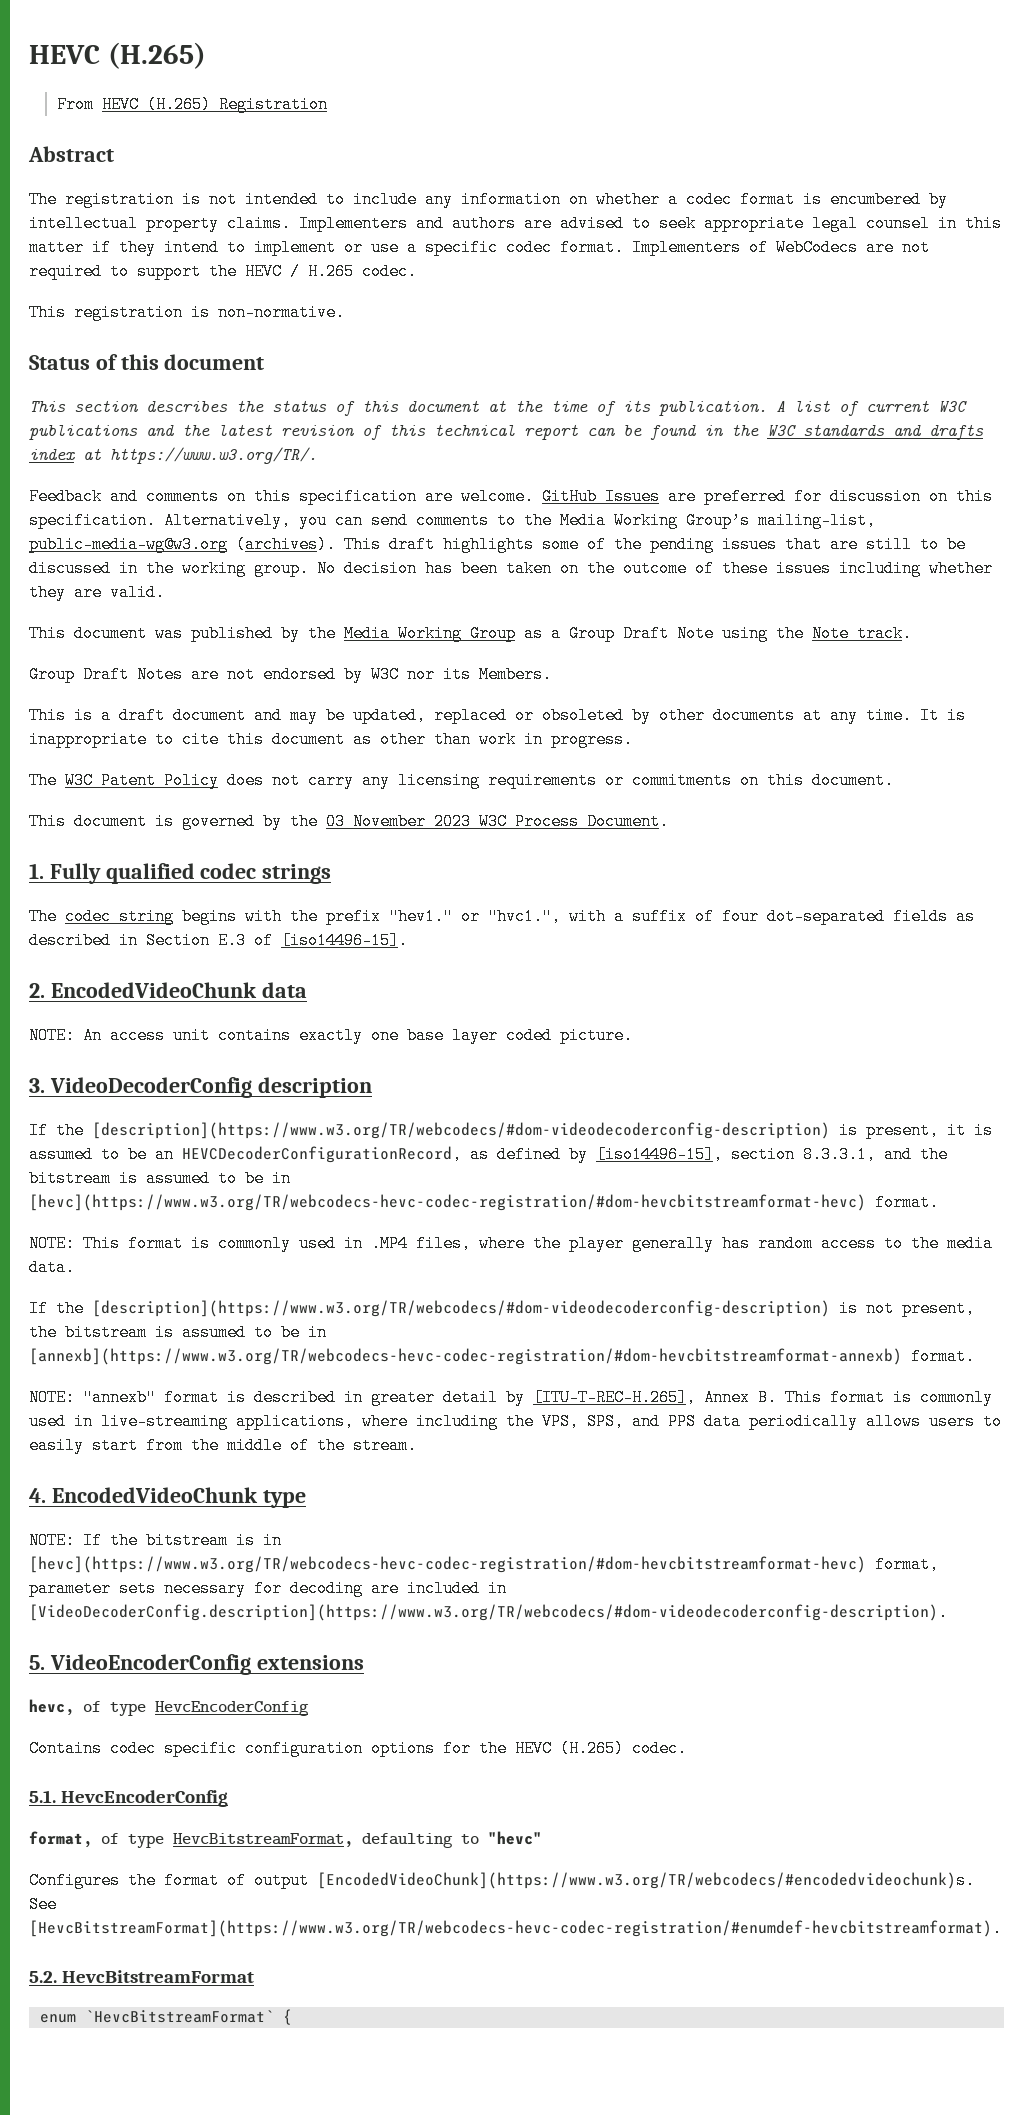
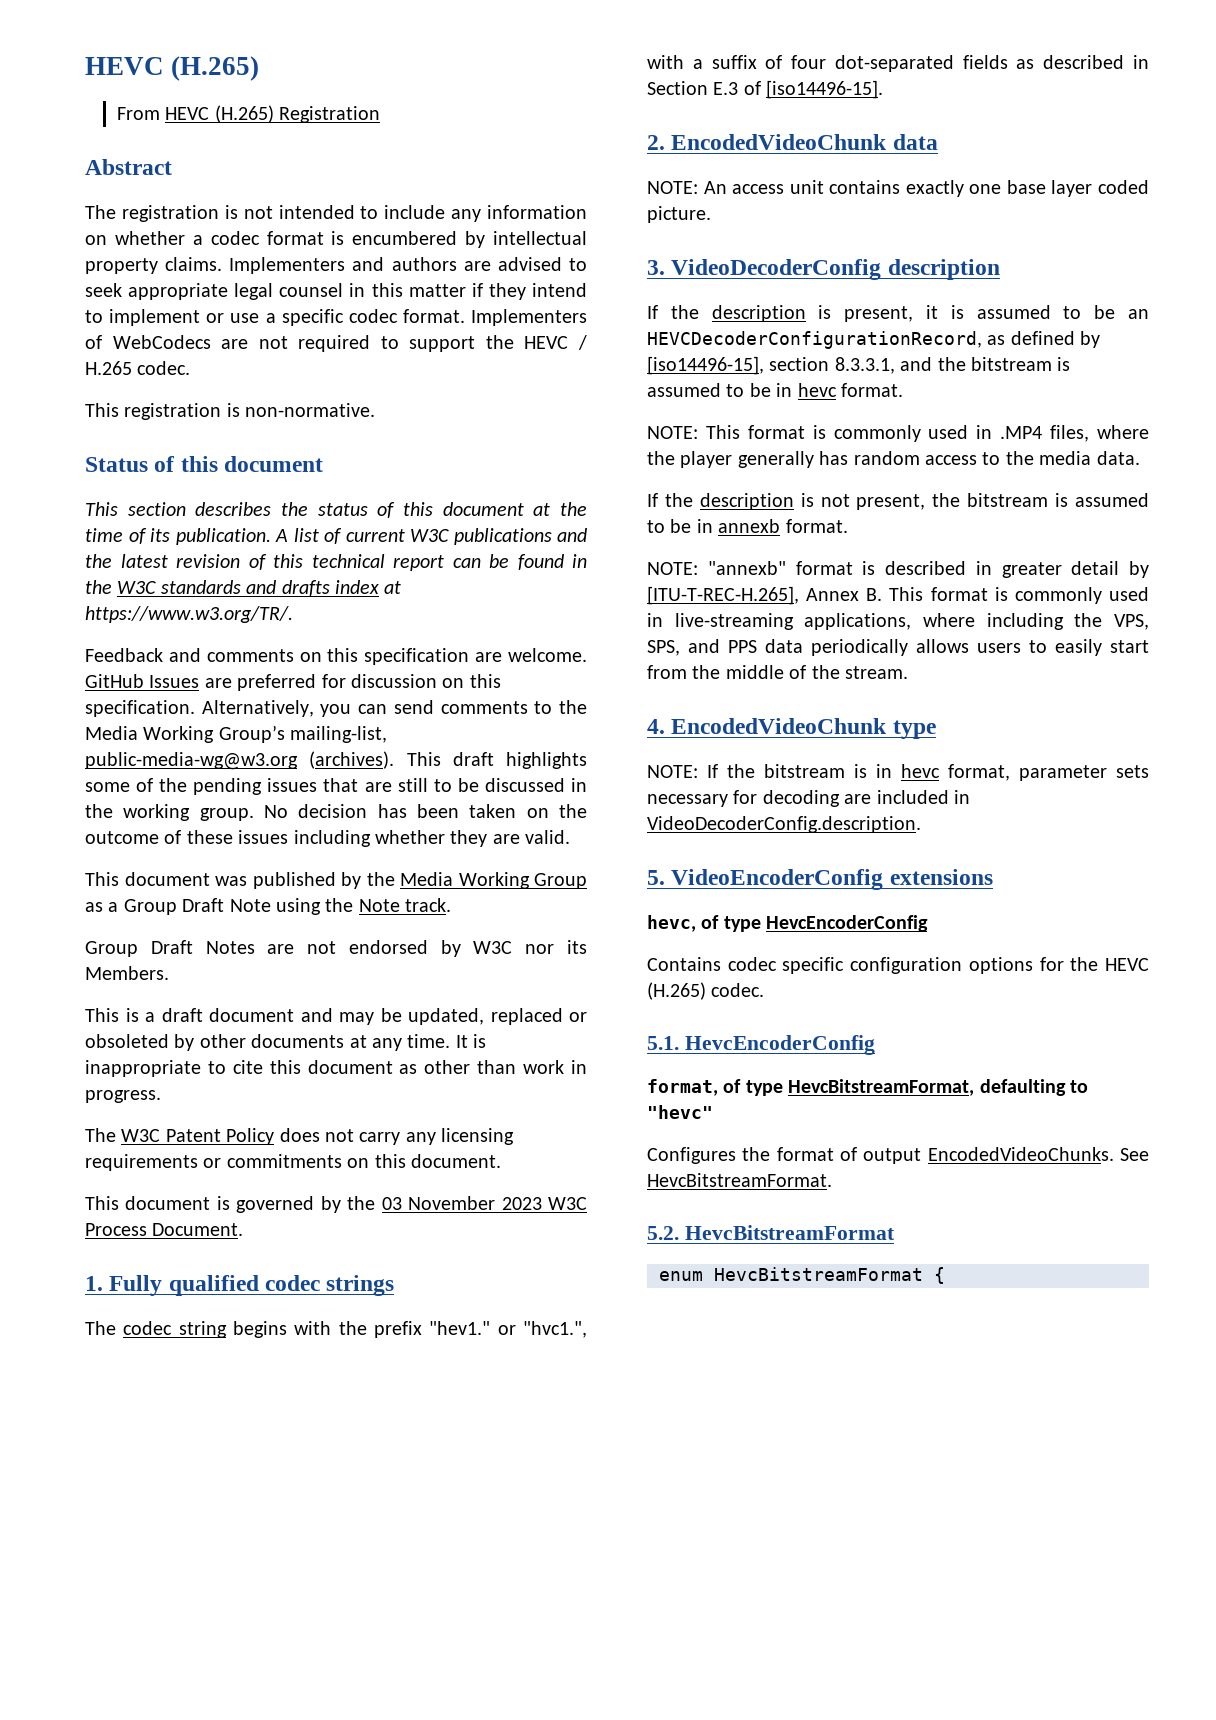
- If the [description](https://www.w3.org/TR/webcodecs/#dom-videodecoderconfig-description) is present, it is assumed to be an HEVCDecoderConfigurationRecord, as defined by [iso14496-15], section 8.3.3.1, and the bitstream is assumed to be in [hevc](https://www.w3.org/TR/webcodecs-hevc-codec-registration/#dom-hevcbitstreamformat-hevc) format.
+ If the description is present, it is assumed to be an HEVCDecoderConfigurationRecord, as defined by [iso14496-15], section 8.3.3.1, and the bitstream is assumed to be in hevc format.
- If the [description](https://www.w3.org/TR/webcodecs/#dom-videodecoderconfig-description) is not present, the bitstream is assumed to be in [annexb](https://www.w3.org/TR/webcodecs-hevc-codec-registration/#dom-hevcbitstreamformat-annexb) format.
+ If the description is not present, the bitstream is assumed to be in annexb format.
- NOTE: If the bitstream is in [hevc](https://www.w3.org/TR/webcodecs-hevc-codec-registration/#dom-hevcbitstreamformat-hevc) format, parameter sets necessary for decoding are included in [VideoDecoderConfig.description](https://www.w3.org/TR/webcodecs/#dom-videodecoderconfig-description).
+ NOTE: If the bitstream is in hevc format, parameter sets necessary for decoding are included in VideoDecoderConfig.description.
- Configures the format of output [EncodedVideoChunk](https://www.w3.org/TR/webcodecs/#encodedvideochunk)s. See [HevcBitstreamFormat](https://www.w3.org/TR/webcodecs-hevc-codec-registration/#enumdef-hevcbitstreamformat).
+ Configures the format of output EncodedVideoChunks. See HevcBitstreamFormat.
- enum `HevcBitstreamFormat` {
+ enum HevcBitstreamFormat {

